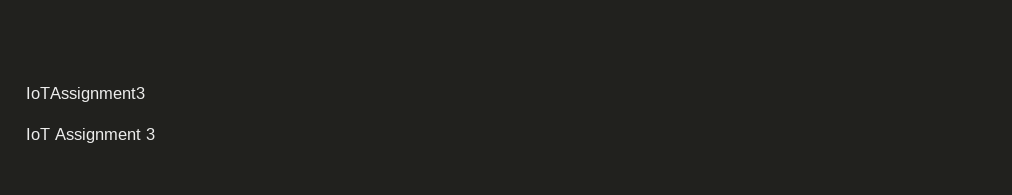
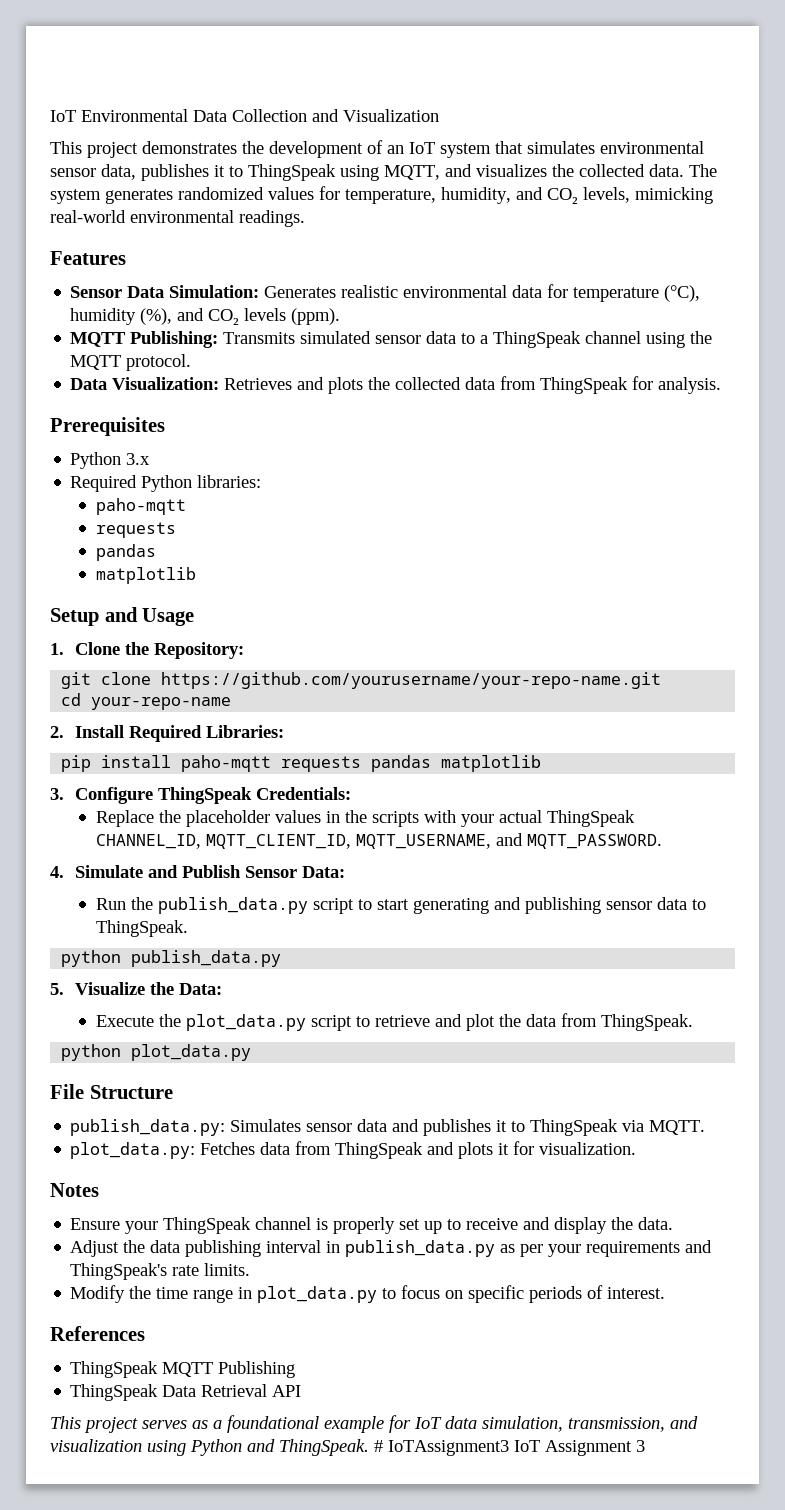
- IoTAssignment3
- IoT Assignment 3
+ IoT Environmental Data Collection and Visualization
+ This project demonstrates the development of an IoT system that simulates environmental sensor data, publishes it to ThingSpeak using MQTT, and visualizes the collected data. The system generates randomized values for temperature, humidity, and CO₂ levels, mimicking real-world environmental readings.
+ Features
+ Sensor Data Simulation: Generates realistic environmental data for temperature (°C), humidity (%), and CO₂ levels (ppm).
+ MQTT Publishing: Transmits simulated sensor data to a ThingSpeak channel using the MQTT protocol.
+ Data Visualization: Retrieves and plots the collected data from ThingSpeak for analysis.
+ Prerequisites
+ Python 3.x
+ Required Python libraries:
+ paho-mqtt
+ requests
+ pandas
+ matplotlib
+ Setup and Usage
+ 1. Clone the Repository:
+ git clone https://github.com/yourusername/your-repo-name.git
+ cd your-repo-name
+ 2. Install Required Libraries:
+ pip install paho-mqtt requests pandas matplotlib
+ 3. Configure ThingSpeak Credentials:
+ Replace the placeholder values in the scripts with your actual ThingSpeak CHANNEL_ID, MQTT_CLIENT_ID, MQTT_USERNAME, and MQTT_PASSWORD.
+ 4. Simulate and Publish Sensor Data:
+ Run the publish_data.py script to start generating and publishing sensor data to ThingSpeak.
+ python publish_data.py
+ 5. Visualize the Data:
+ Execute the plot_data.py script to retrieve and plot the data from ThingSpeak.
+ python plot_data.py
+ File Structure
+ publish_data.py: Simulates sensor data and publishes it to ThingSpeak via MQTT.
+ plot_data.py: Fetches data from ThingSpeak and plots it for visualization.
+ Notes
+ Ensure your ThingSpeak channel is properly set up to receive and display the data.
+ Adjust the data publishing interval in publish_data.py as per your requirements and ThingSpeak's rate limits.
+ Modify the time range in plot_data.py to focus on specific periods of interest.
+ References
+ ThingSpeak MQTT Publishing
+ ThingSpeak Data Retrieval API
+ This project serves as a foundational example for IoT data simulation, transmission, and visualization using Python and ThingSpeak. # IoTAssignment3 IoT Assignment 3

